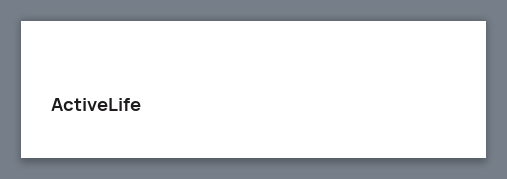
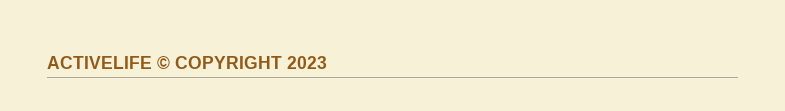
- ActiveLife
+ ACTIVELIFE © COPYRIGHT 2023

